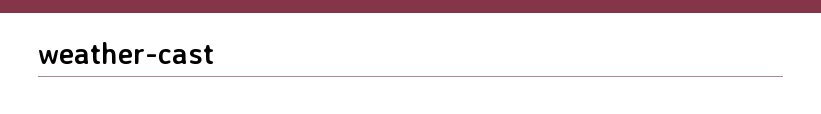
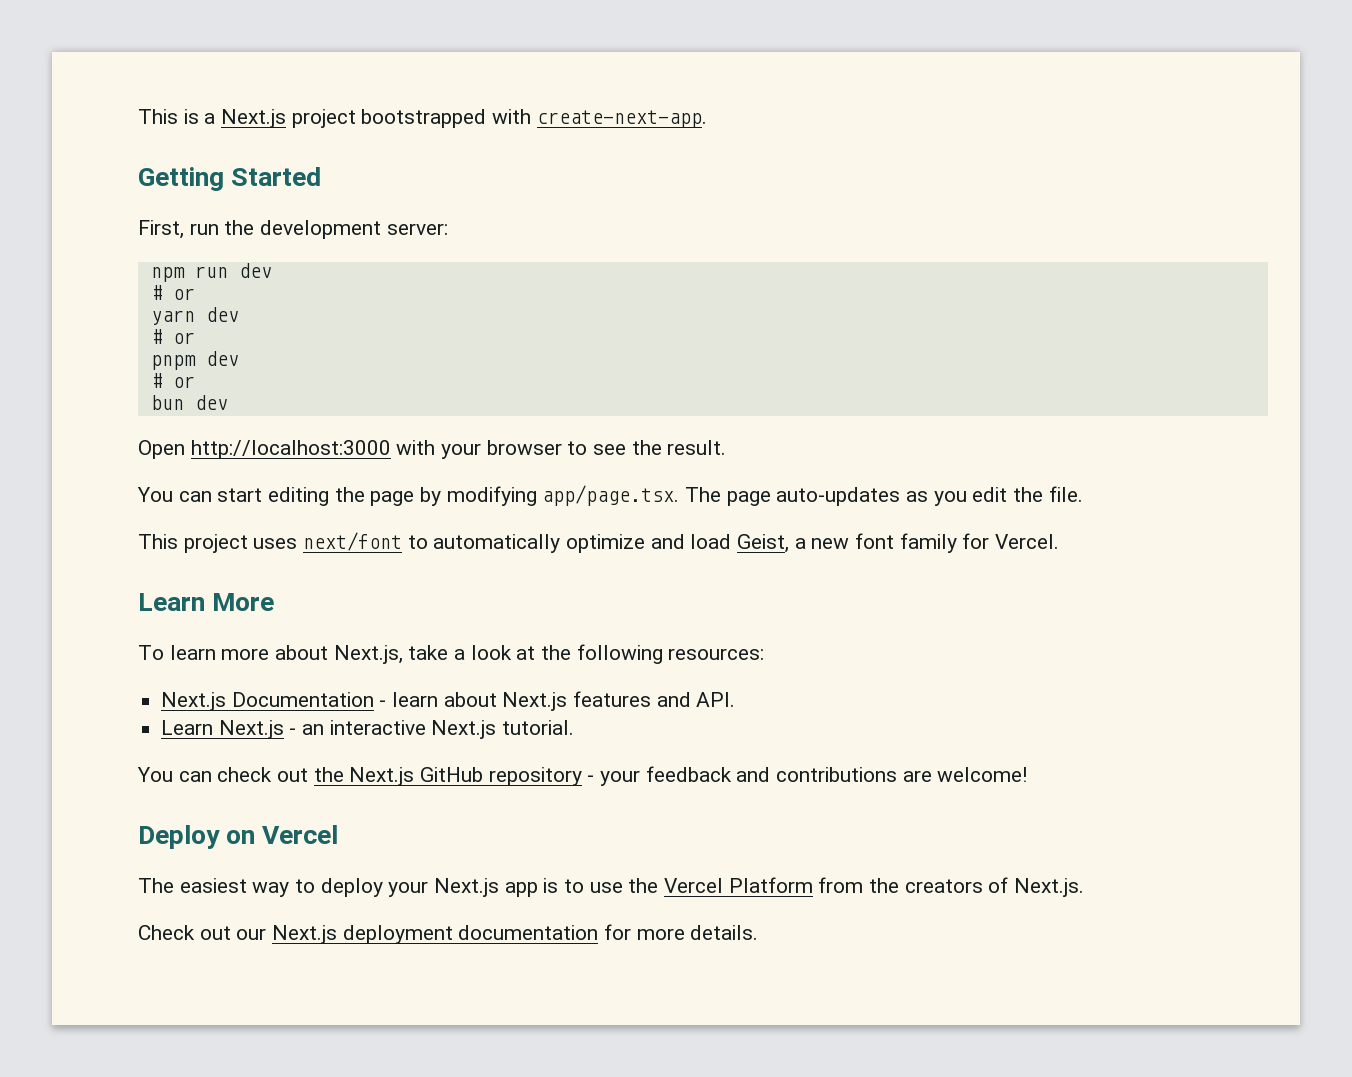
- weather-cast
+ This is a Next.js project bootstrapped with create-next-app.
+ Getting Started
+ First, run the development server:
+ npm run dev
+ # or
+ yarn dev
+ # or
+ pnpm dev
+ # or
+ bun dev
+ Open http://localhost:3000 with your browser to see the result.
+ You can start editing the page by modifying app/page.tsx. The page auto-updates as you edit the file.
+ This project uses next/font to automatically optimize and load Geist, a new font family for Vercel.
+ Learn More
+ To learn more about Next.js, take a look at the following resources:
+ Next.js Documentation - learn about Next.js features and API.
+ Learn Next.js - an interactive Next.js tutorial.
+ You can check out the Next.js GitHub repository - your feedback and contributions are welcome!
+ Deploy on Vercel
+ The easiest way to deploy your Next.js app is to use the Vercel Platform from the creators of Next.js.
+ Check out our Next.js deployment documentation for more details.

